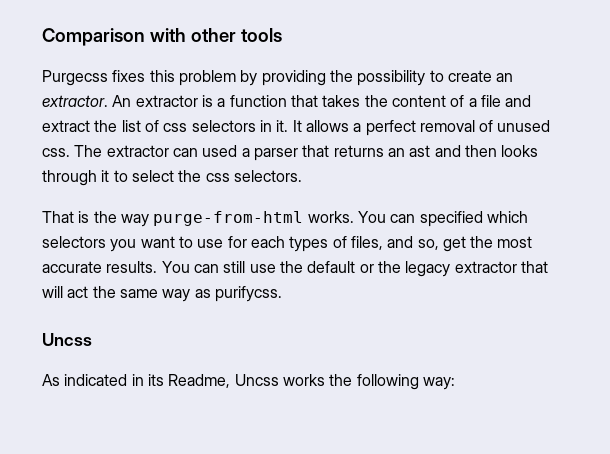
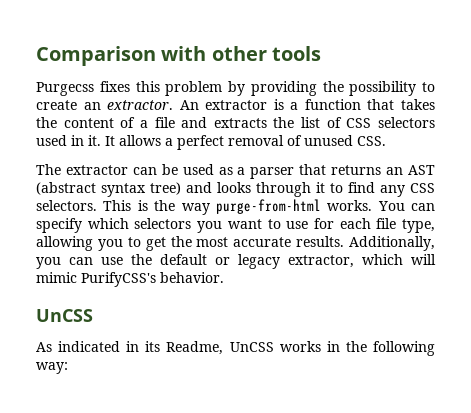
- An extractor is a function that takes the content of a file and extract the list of css selectors in it.
+ An extractor is a function that takes the content of a file and extracts the list of CSS selectors used in it.
- It allows a perfect removal of unused css. The extractor can used a parser that returns an ast and then looks through it to select the css selectors.
- That is the way purge-from-html works.
+ It allows a perfect removal of unused CSS.
+ The extractor can be used as a parser that returns an AST (abstract syntax tree) and looks through it to find any CSS selectors. This is the way purge-from-html works.
- You can specified which selectors you want to use for each types of files, and so, get the most accurate results.
+ You can specify which selectors you want to use for each file type, allowing you to get the most accurate results.
- You can still use the default or the legacy extractor that will act the same way as purifycss.
- Uncss
+ Additionally, you can use the default or legacy extractor, which will mimic PurifyCSS's behavior.
+ UnCSS
- As indicated in its Readme, Uncss works the following way:
+ As indicated in its Readme, UnCSS works in the following way:

